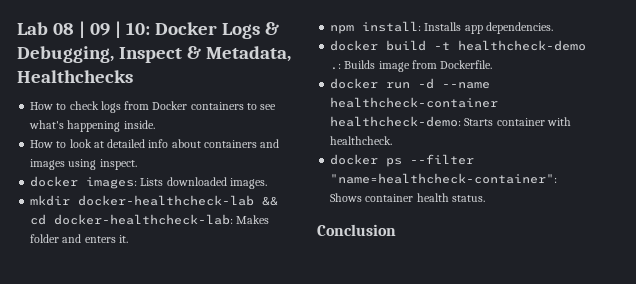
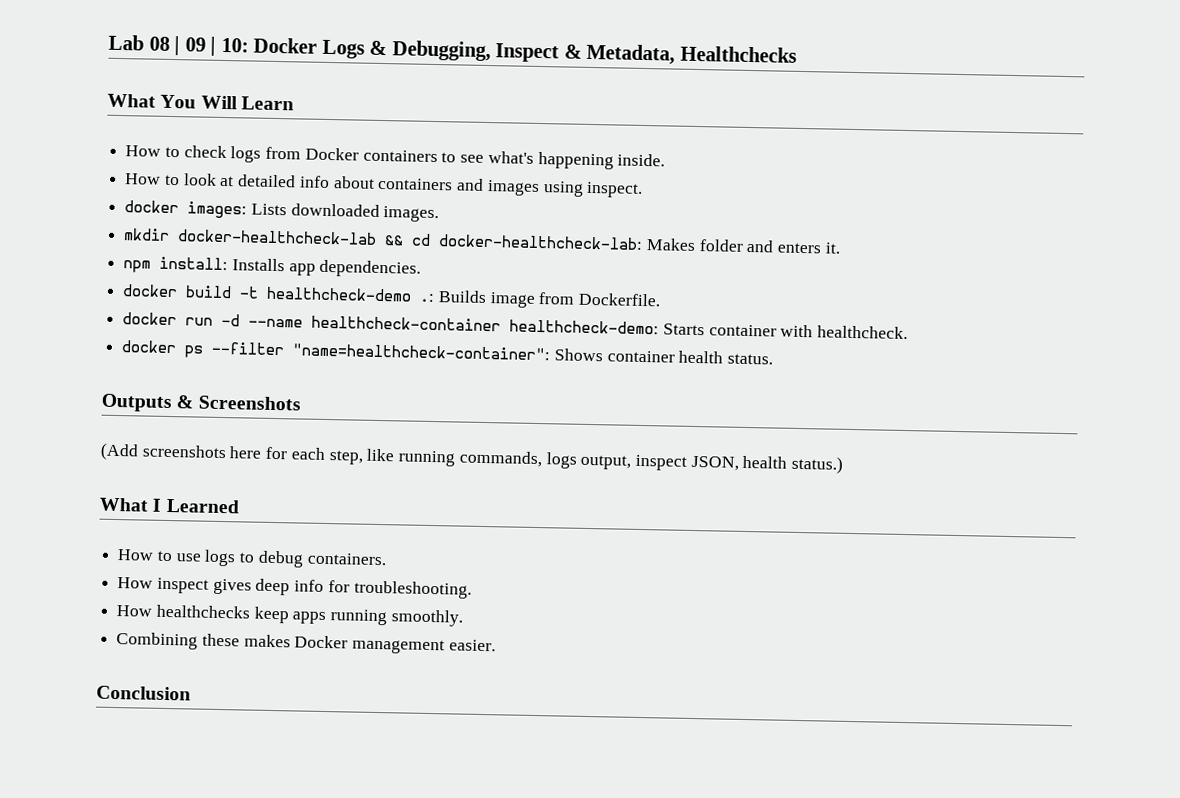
+ What You Will Learn
+ Outputs & Screenshots
+ (Add screenshots here for each step, like running commands, logs output, inspect JSON, health status.)
+ What I Learned
+ How to use logs to debug containers.
+ How inspect gives deep info for troubleshooting.
+ How healthchecks keep apps running smoothly.
+ Combining these makes Docker management easier.

